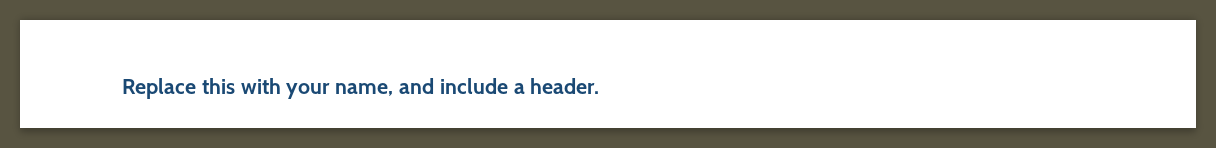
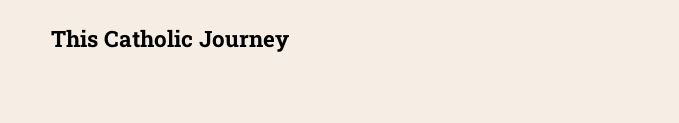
- Replace this with your name, and include a header.
+ This Catholic Journey

